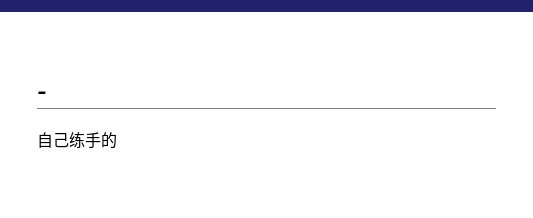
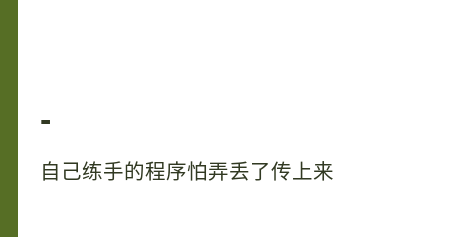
- 自己练手的
+ 自己练手的程序怕弄丢了传上来

